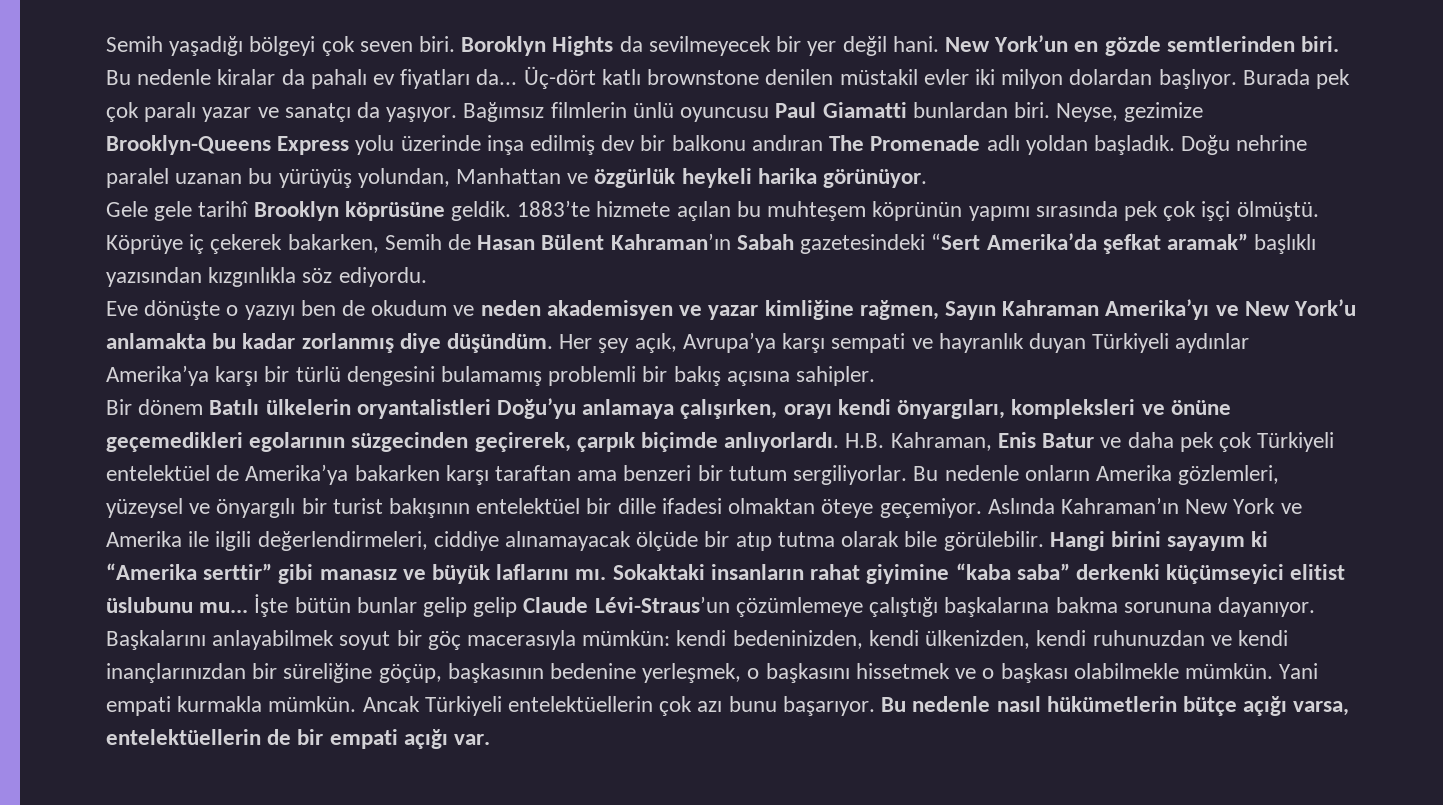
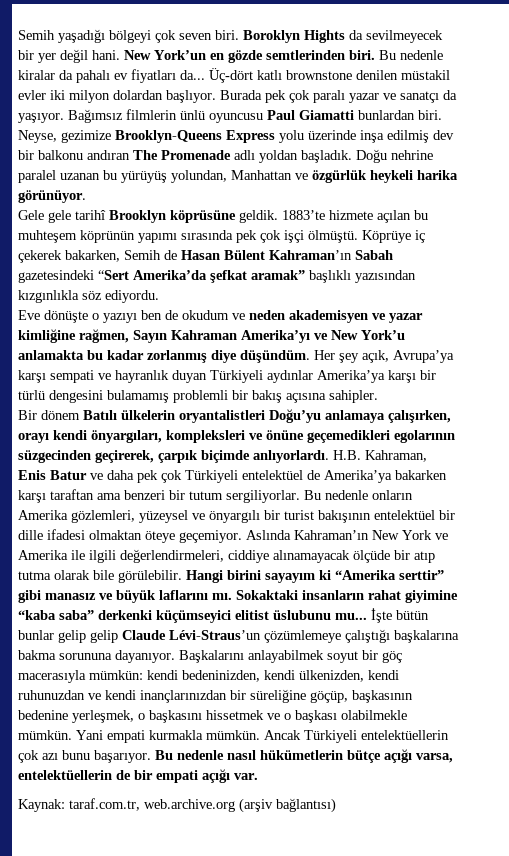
+ Kaynak: taraf.com.tr, web.archive.org (arşiv bağlantısı)

